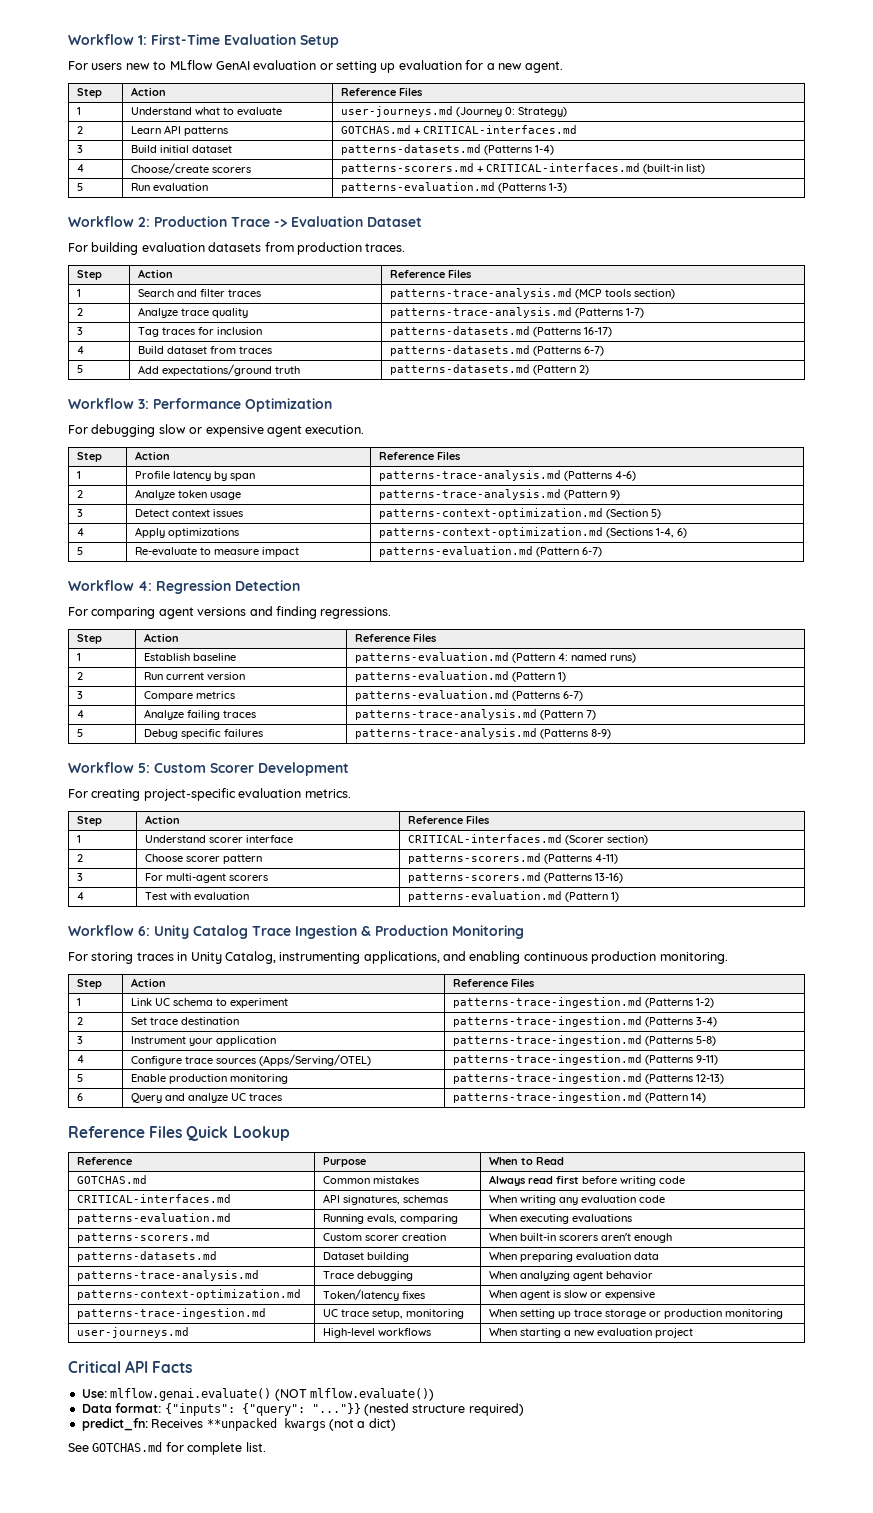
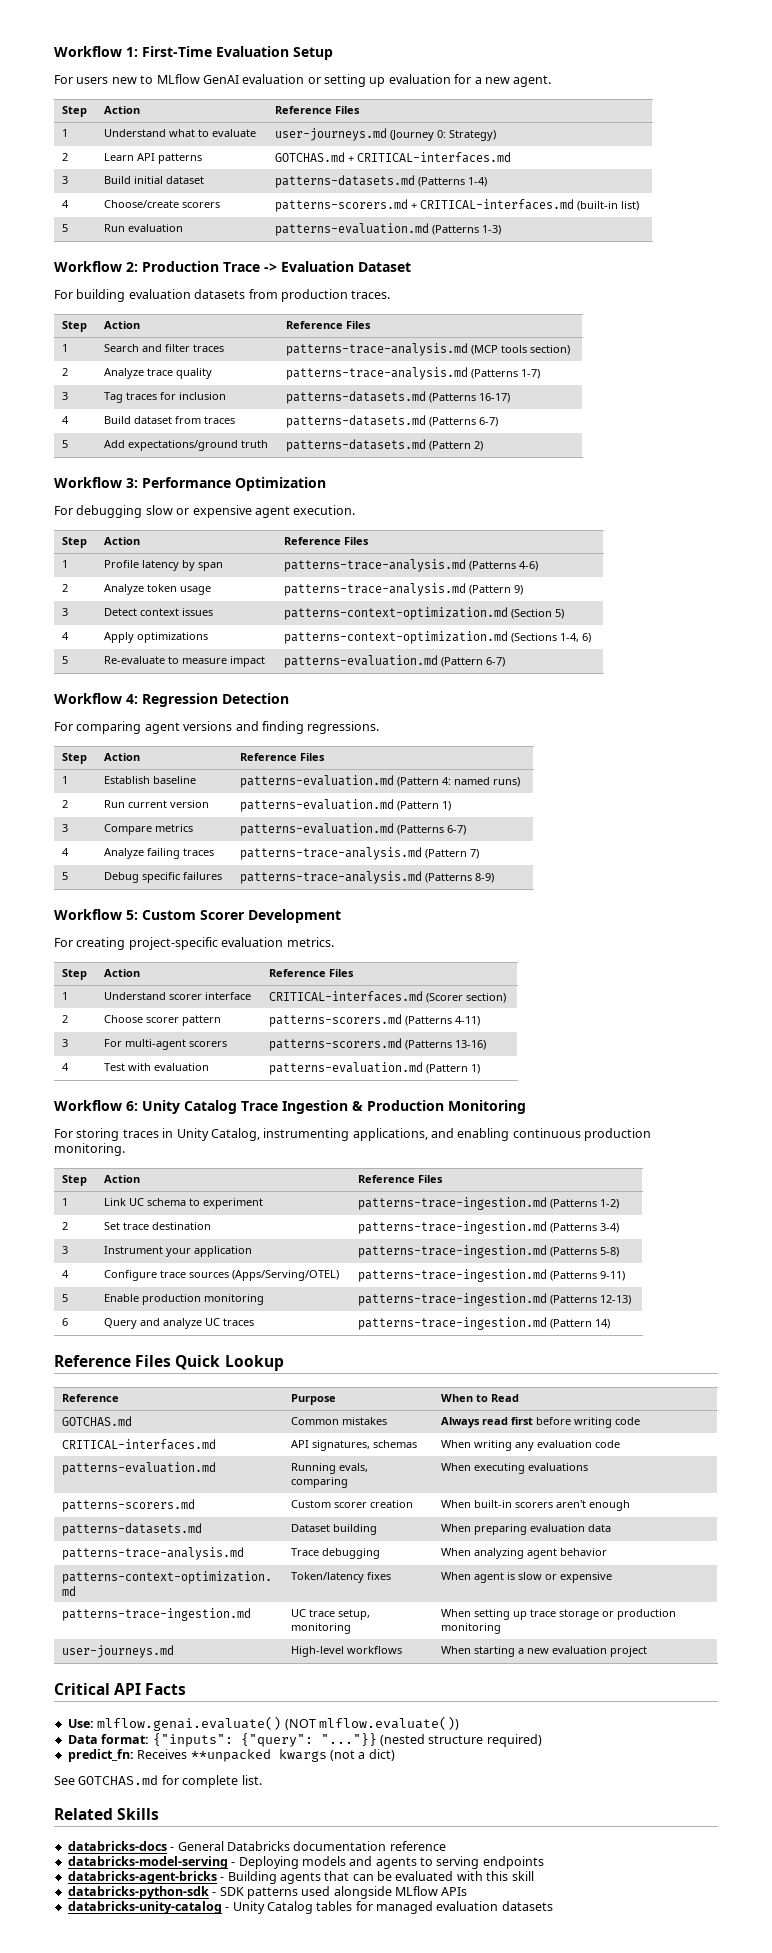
+ Related Skills
+ databricks-docs - General Databricks documentation reference
+ databricks-model-serving - Deploying models and agents to serving endpoints
+ databricks-agent-bricks - Building agents that can be evaluated with this skill
+ databricks-python-sdk - SDK patterns used alongside MLflow APIs
+ databricks-unity-catalog - Unity Catalog tables for managed evaluation datasets

